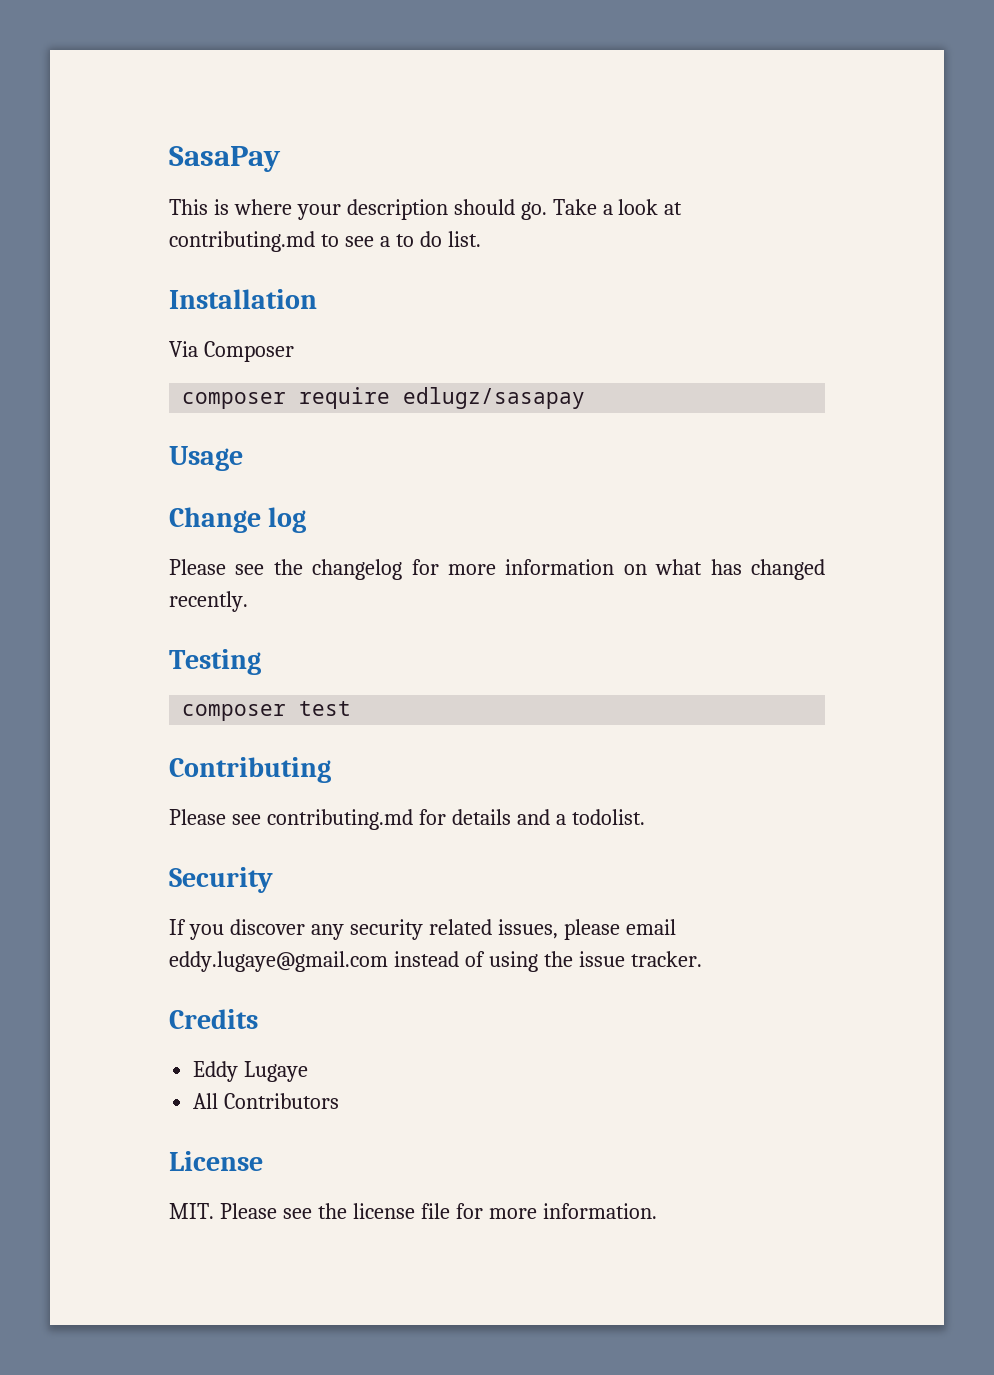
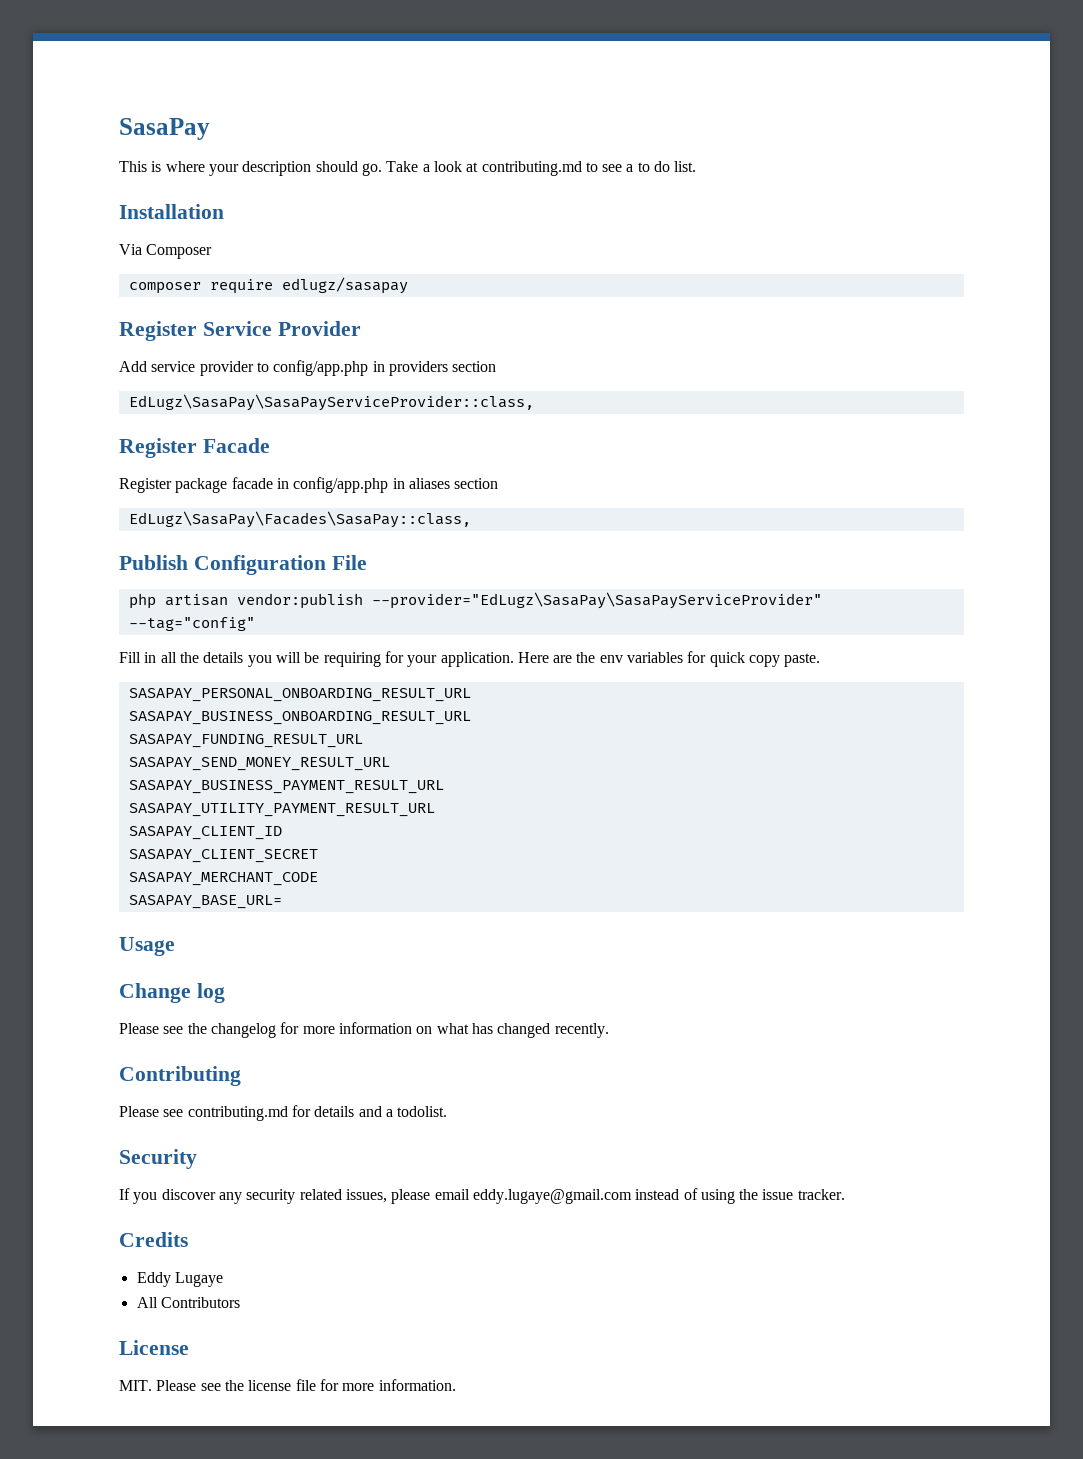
+ Register Service Provider
+ Add service provider to config/app.php in providers section
+ EdLugz\SasaPay\SasaPayServiceProvider::class,
+ Register Facade
+ Register package facade in config/app.php in aliases section
+ EdLugz\SasaPay\Facades\SasaPay::class,
+ Publish Configuration File
+ php artisan vendor:publish --provider="EdLugz\SasaPay\SasaPayServiceProvider" --tag="config"
+ Fill in all the details you will be requiring for your application. Here are the env variables for quick copy paste.
+ SASAPAY_PERSONAL_ONBOARDING_RESULT_URL
+ SASAPAY_BUSINESS_ONBOARDING_RESULT_URL
+ SASAPAY_FUNDING_RESULT_URL
+ SASAPAY_SEND_MONEY_RESULT_URL
+ SASAPAY_BUSINESS_PAYMENT_RESULT_URL
+ SASAPAY_UTILITY_PAYMENT_RESULT_URL
+ SASAPAY_CLIENT_ID
+ SASAPAY_CLIENT_SECRET
+ SASAPAY_MERCHANT_CODE
+ SASAPAY_BASE_URL=
- Testing
- composer test

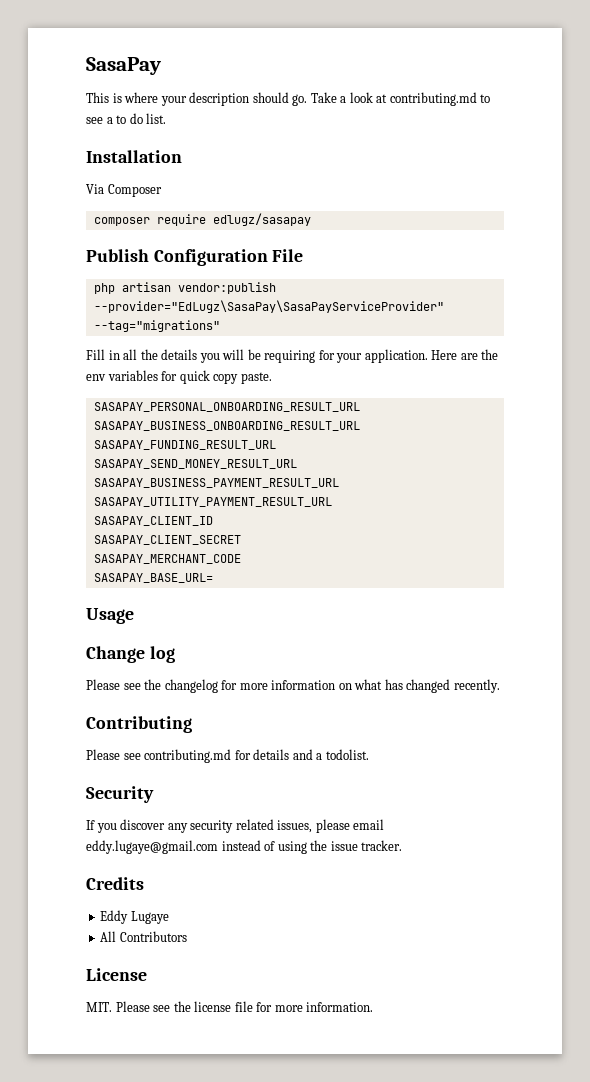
- Register Service Provider
- Add service provider to config/app.php in providers section
- EdLugz\SasaPay\SasaPayServiceProvider::class,
- Register Facade
- Register package facade in config/app.php in aliases section
- EdLugz\SasaPay\Facades\SasaPay::class,
- php artisan vendor:publish --provider="EdLugz\SasaPay\SasaPayServiceProvider" --tag="config"
+ php artisan vendor:publish --provider="EdLugz\SasaPay\SasaPayServiceProvider" --tag="migrations"

